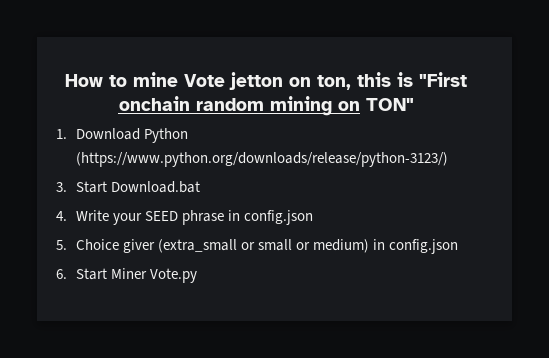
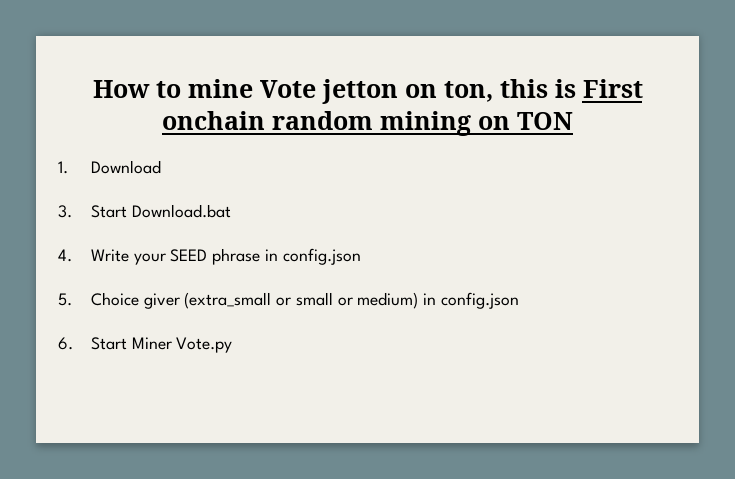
- How to mine Vote jetton on ton, this is "First onchain random mining on TON"
+ How to mine Vote jetton on ton, this is First onchain random mining on TON
- 1. Download Python (https://www.python.org/downloads/release/python-3123/)
+ 1. Download

